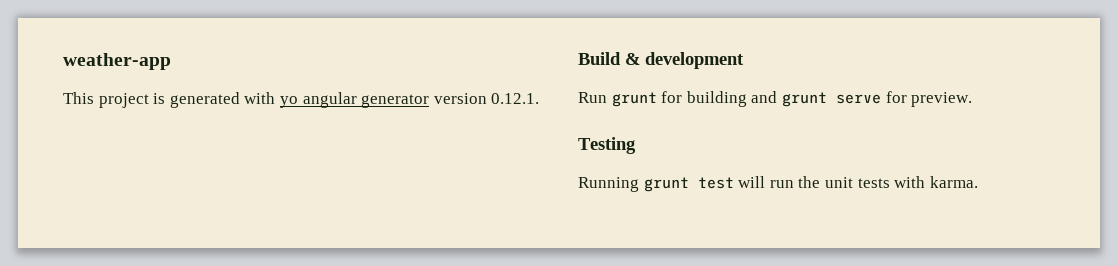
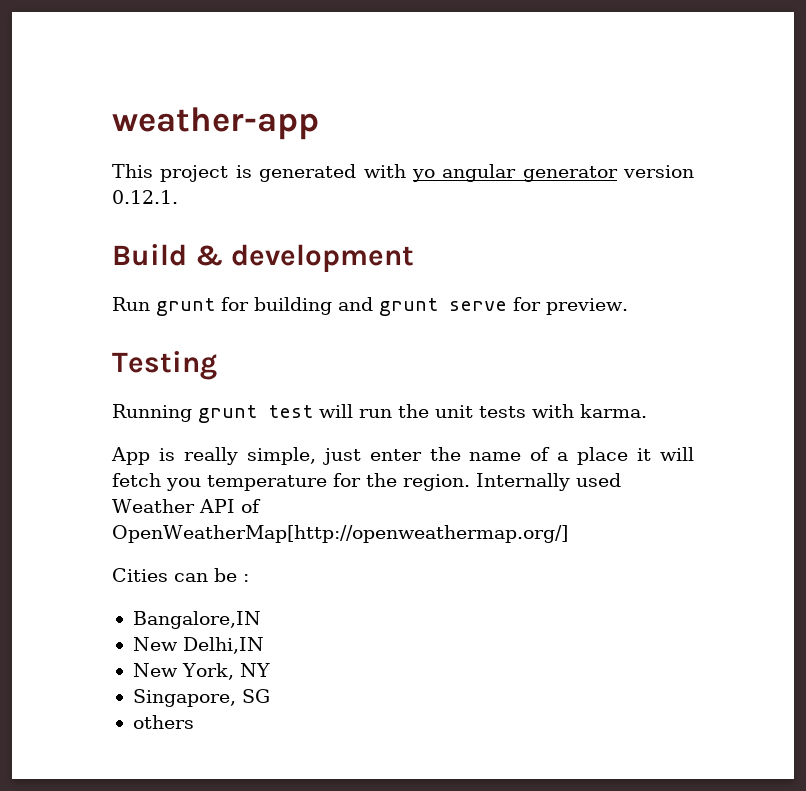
+ App is really simple, just enter the name of a place it will fetch you temperature for the region. Internally used Weather API of OpenWeatherMap[http://openweathermap.org/]
+ Cities can be :
+ Bangalore,IN
+ New Delhi,IN
+ New York, NY
+ Singapore, SG
+ others

